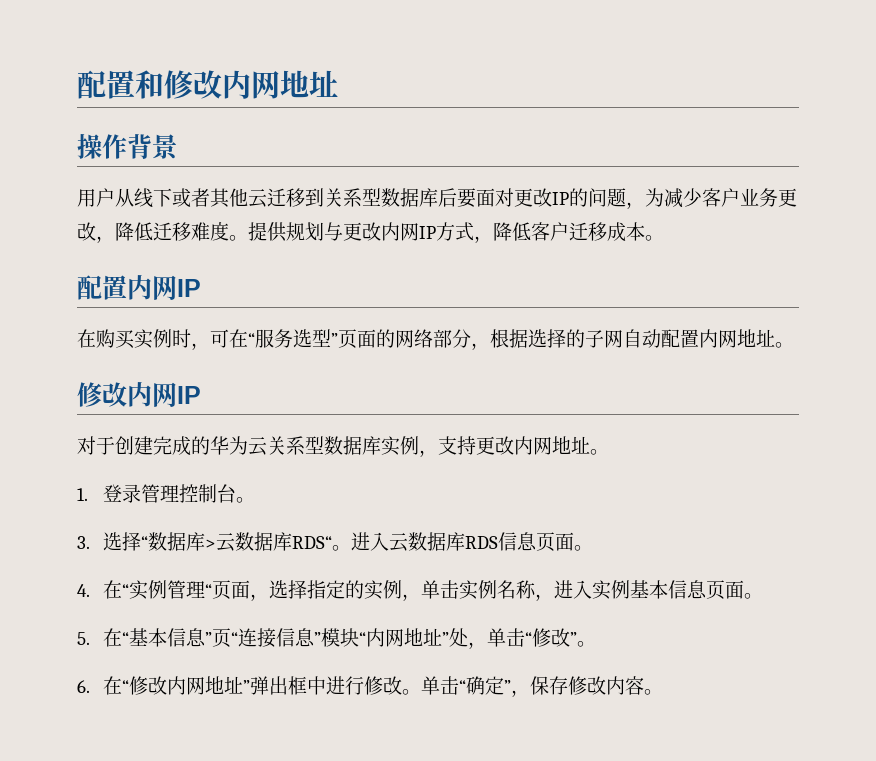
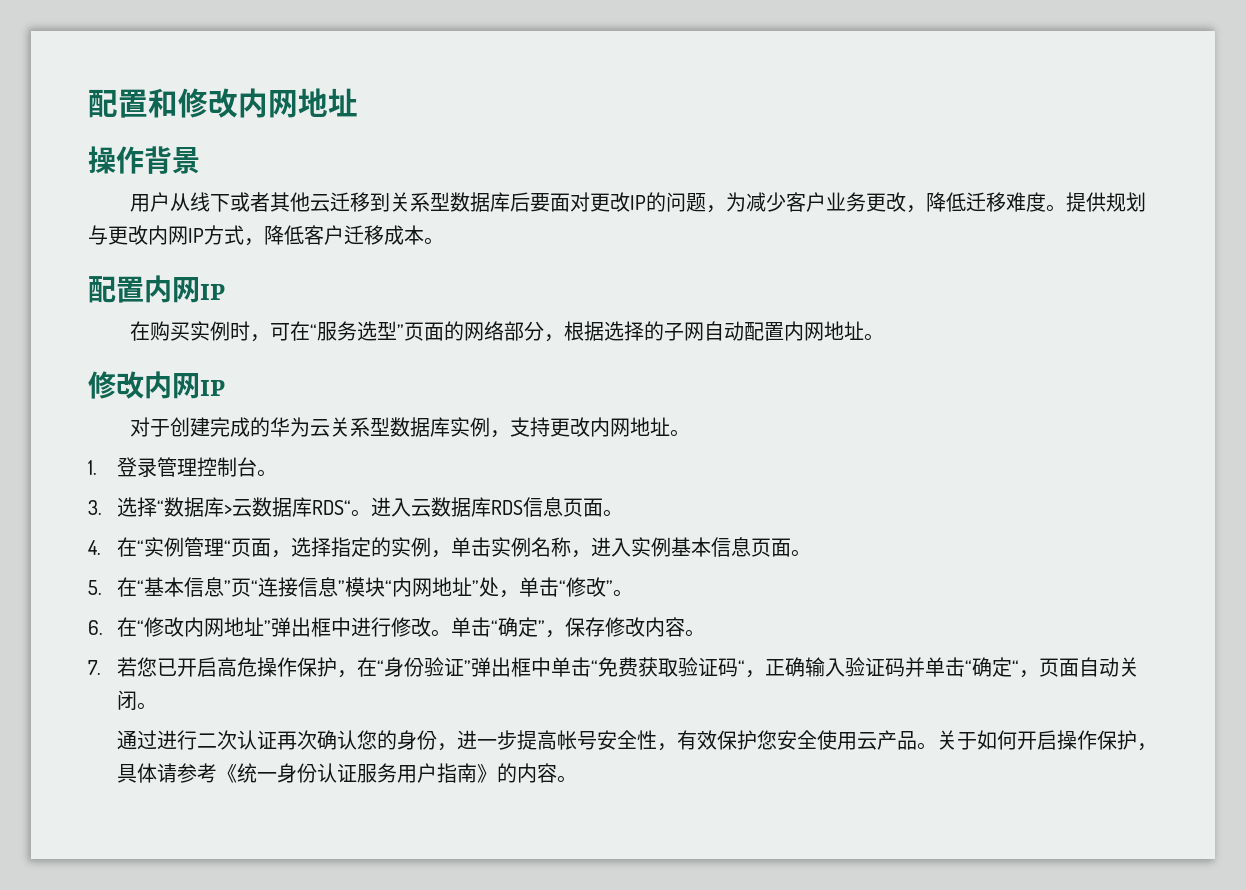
+ 7.若您已开启高危操作保护，在“身份验证”弹出框中单击“免费获取验证码“，正确输入验证码并单击“确定“，页面自动关闭。
+ 通过进行二次认证再次确认您的身份，进一步提高帐号安全性，有效保护您安全使用云产品。关于如何开启操作保护，具体请参考《统一身份认证服务用户指南》的内容。

